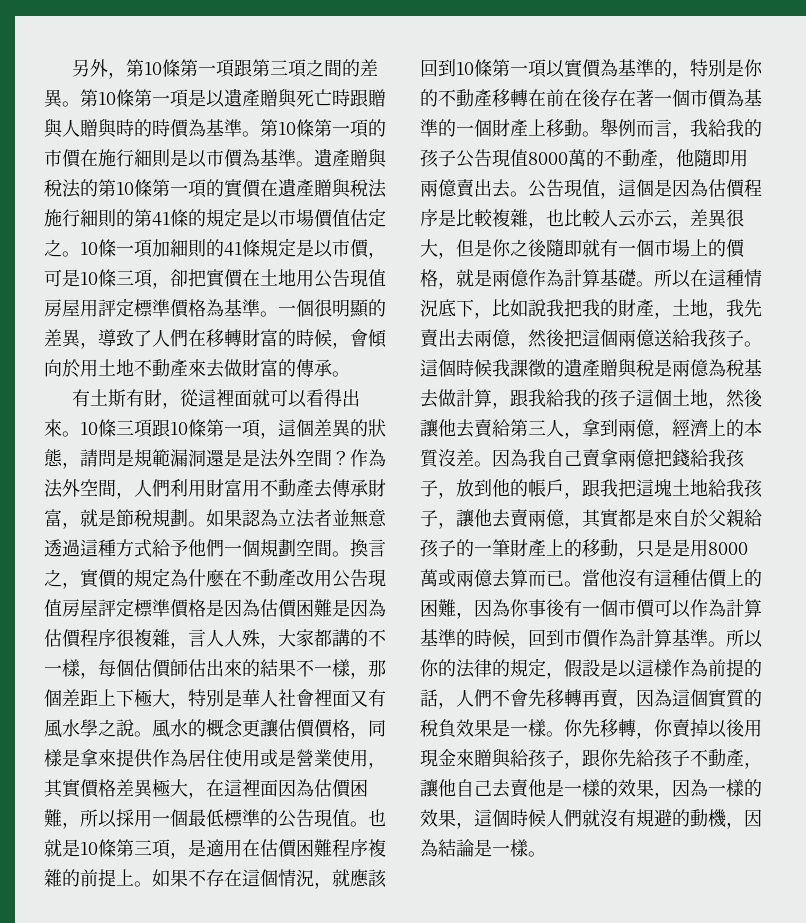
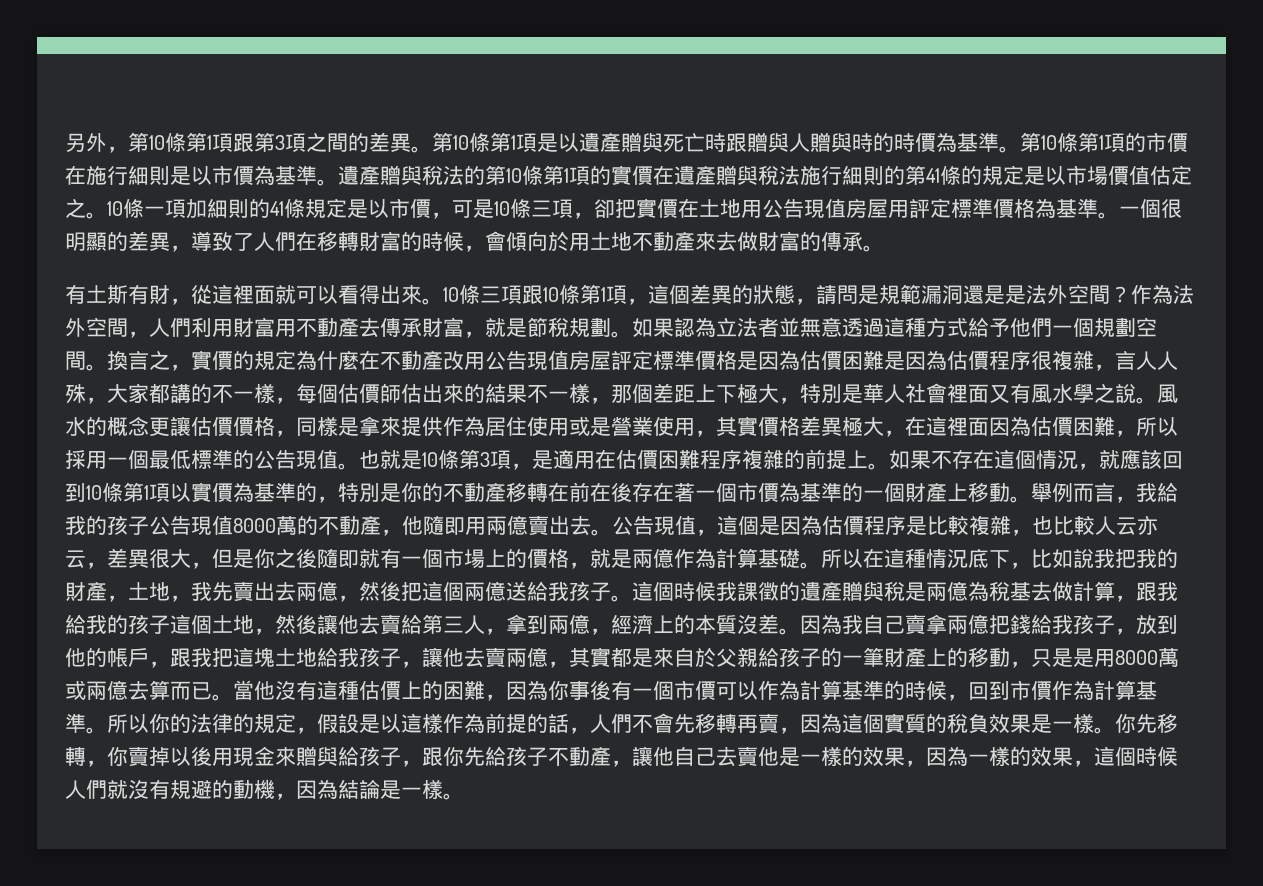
- 另外，第10條第一項跟第三項之間的差異。
+ 另外，第10條第1項跟第3項之間的差異。
- 第10條第一項是以遺產贈與死亡時跟贈與人贈與時的時價為基準。
+ 第10條第1項是以遺產贈與死亡時跟贈與人贈與時的時價為基準。
- 第10條第一項的市價在施行細則是以市價為基準。
+ 第10條第1項的市價在施行細則是以市價為基準。
- 遺產贈與稅法的第10條第一項的實價在遺產贈與稅法施行細則的第41條的規定是以市場價值估定之。
+ 遺產贈與稅法的第10條第1項的實價在遺產贈與稅法施行細則的第41條的規定是以市場價值估定之。
- 10條三項跟10條第一項，這個差異的狀態，請問是規範漏洞還是是法外空間？
+ 10條三項跟10條第1項，這個差異的狀態，請問是規範漏洞還是是法外空間？
- 也就是10條第三項，是適用在估價困難程序複雜的前提上。
+ 也就是10條第3項，是適用在估價困難程序複雜的前提上。
- 如果不存在這個情況，就應該回到10條第一項以實價為基準的，特別是你的不動產移轉在前在後存在著一個市價為基準的一個財產上移動。
+ 如果不存在這個情況，就應該回到10條第1項以實價為基準的，特別是你的不動產移轉在前在後存在著一個市價為基準的一個財產上移動。

